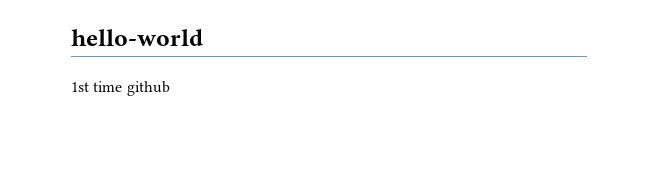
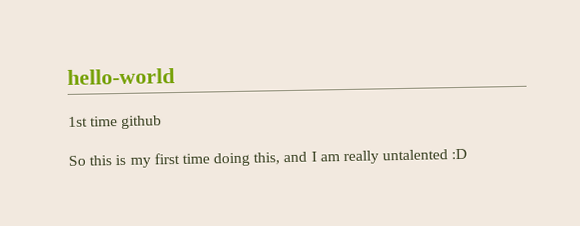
+ So this is my first time doing this, and I am really untalented :D

